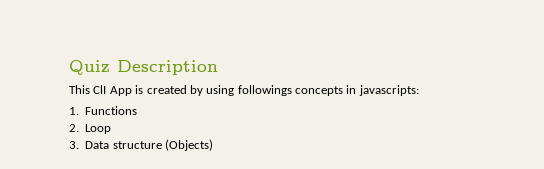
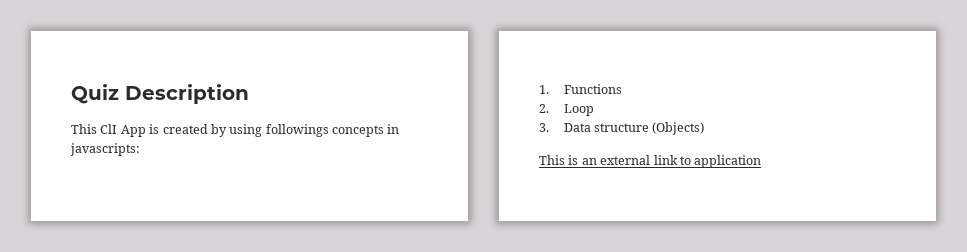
+ This is an external link to application

